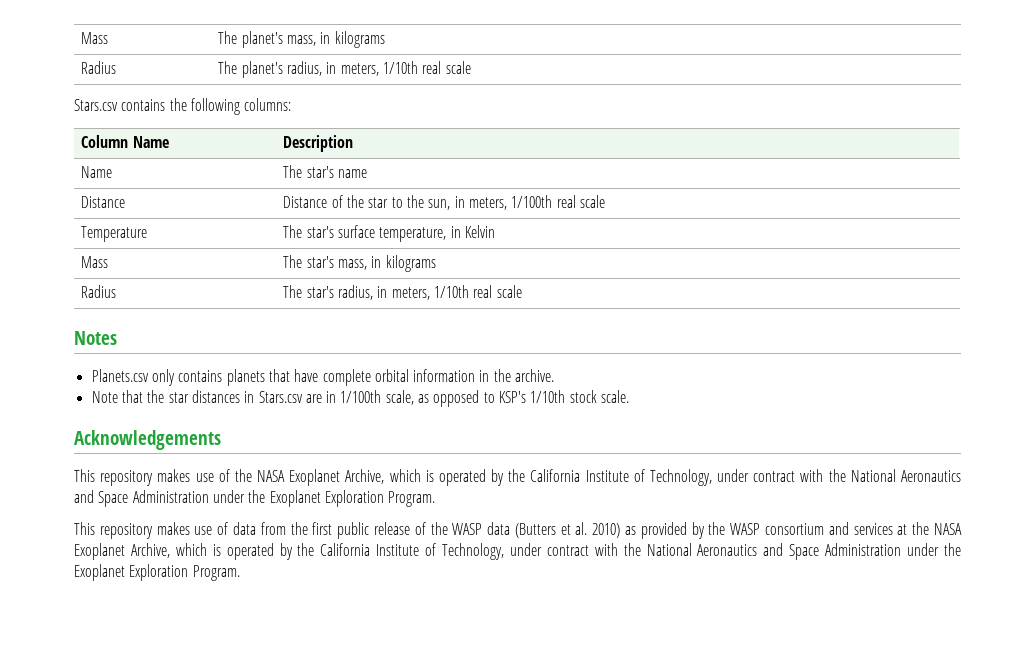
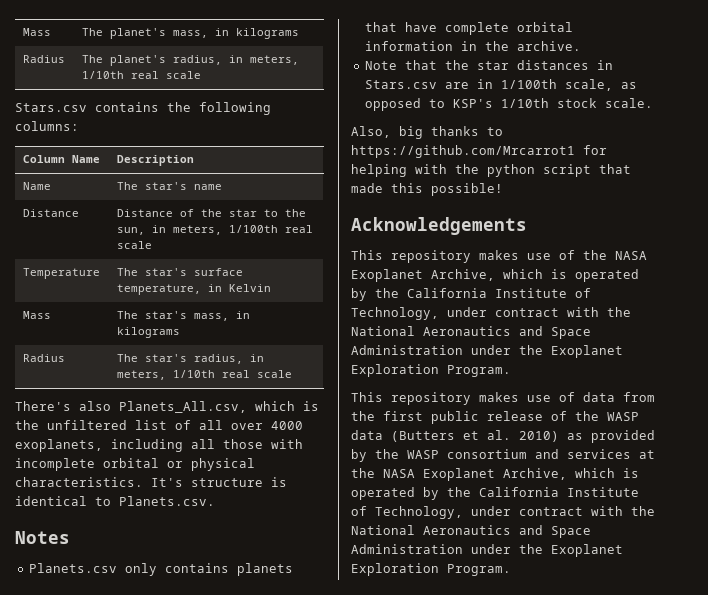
+ There's also Planets_All.csv, which is the unfiltered list of all over 4000 exoplanets, including all those with incomplete orbital or physical characteristics. It's structure is identical to Planets.csv.
+ Also, big thanks to https://github.com/Mrcarrot1 for helping with the python script that made this possible!

